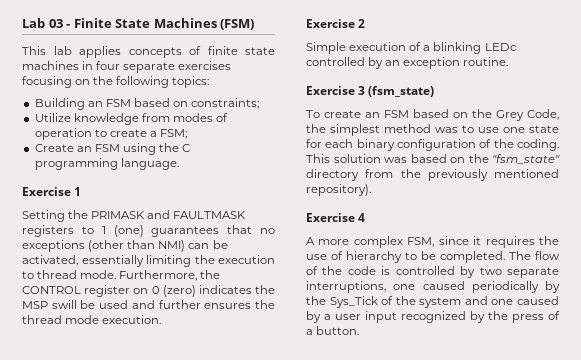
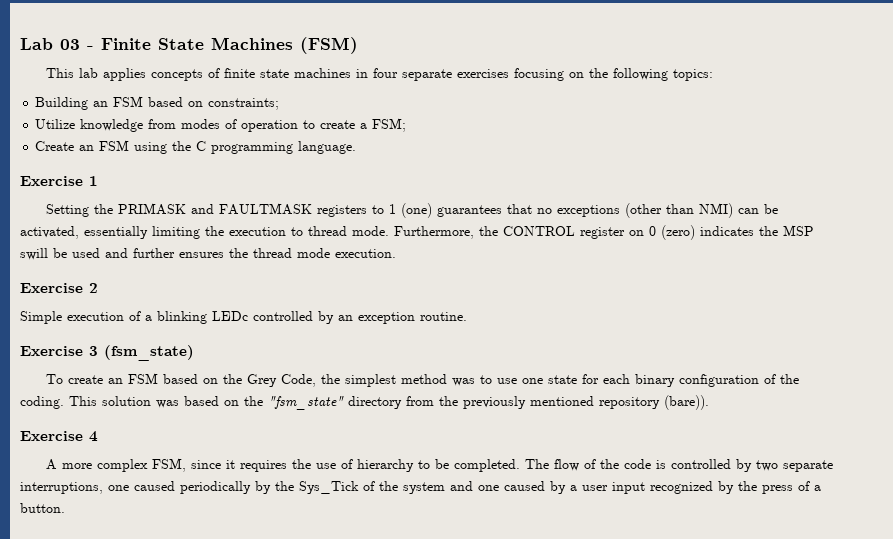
- This solution was based on the "fsm_state" directory from the previously mentioned repository).
+ This solution was based on the "fsm_state" directory from the previously mentioned repository (bare)).

